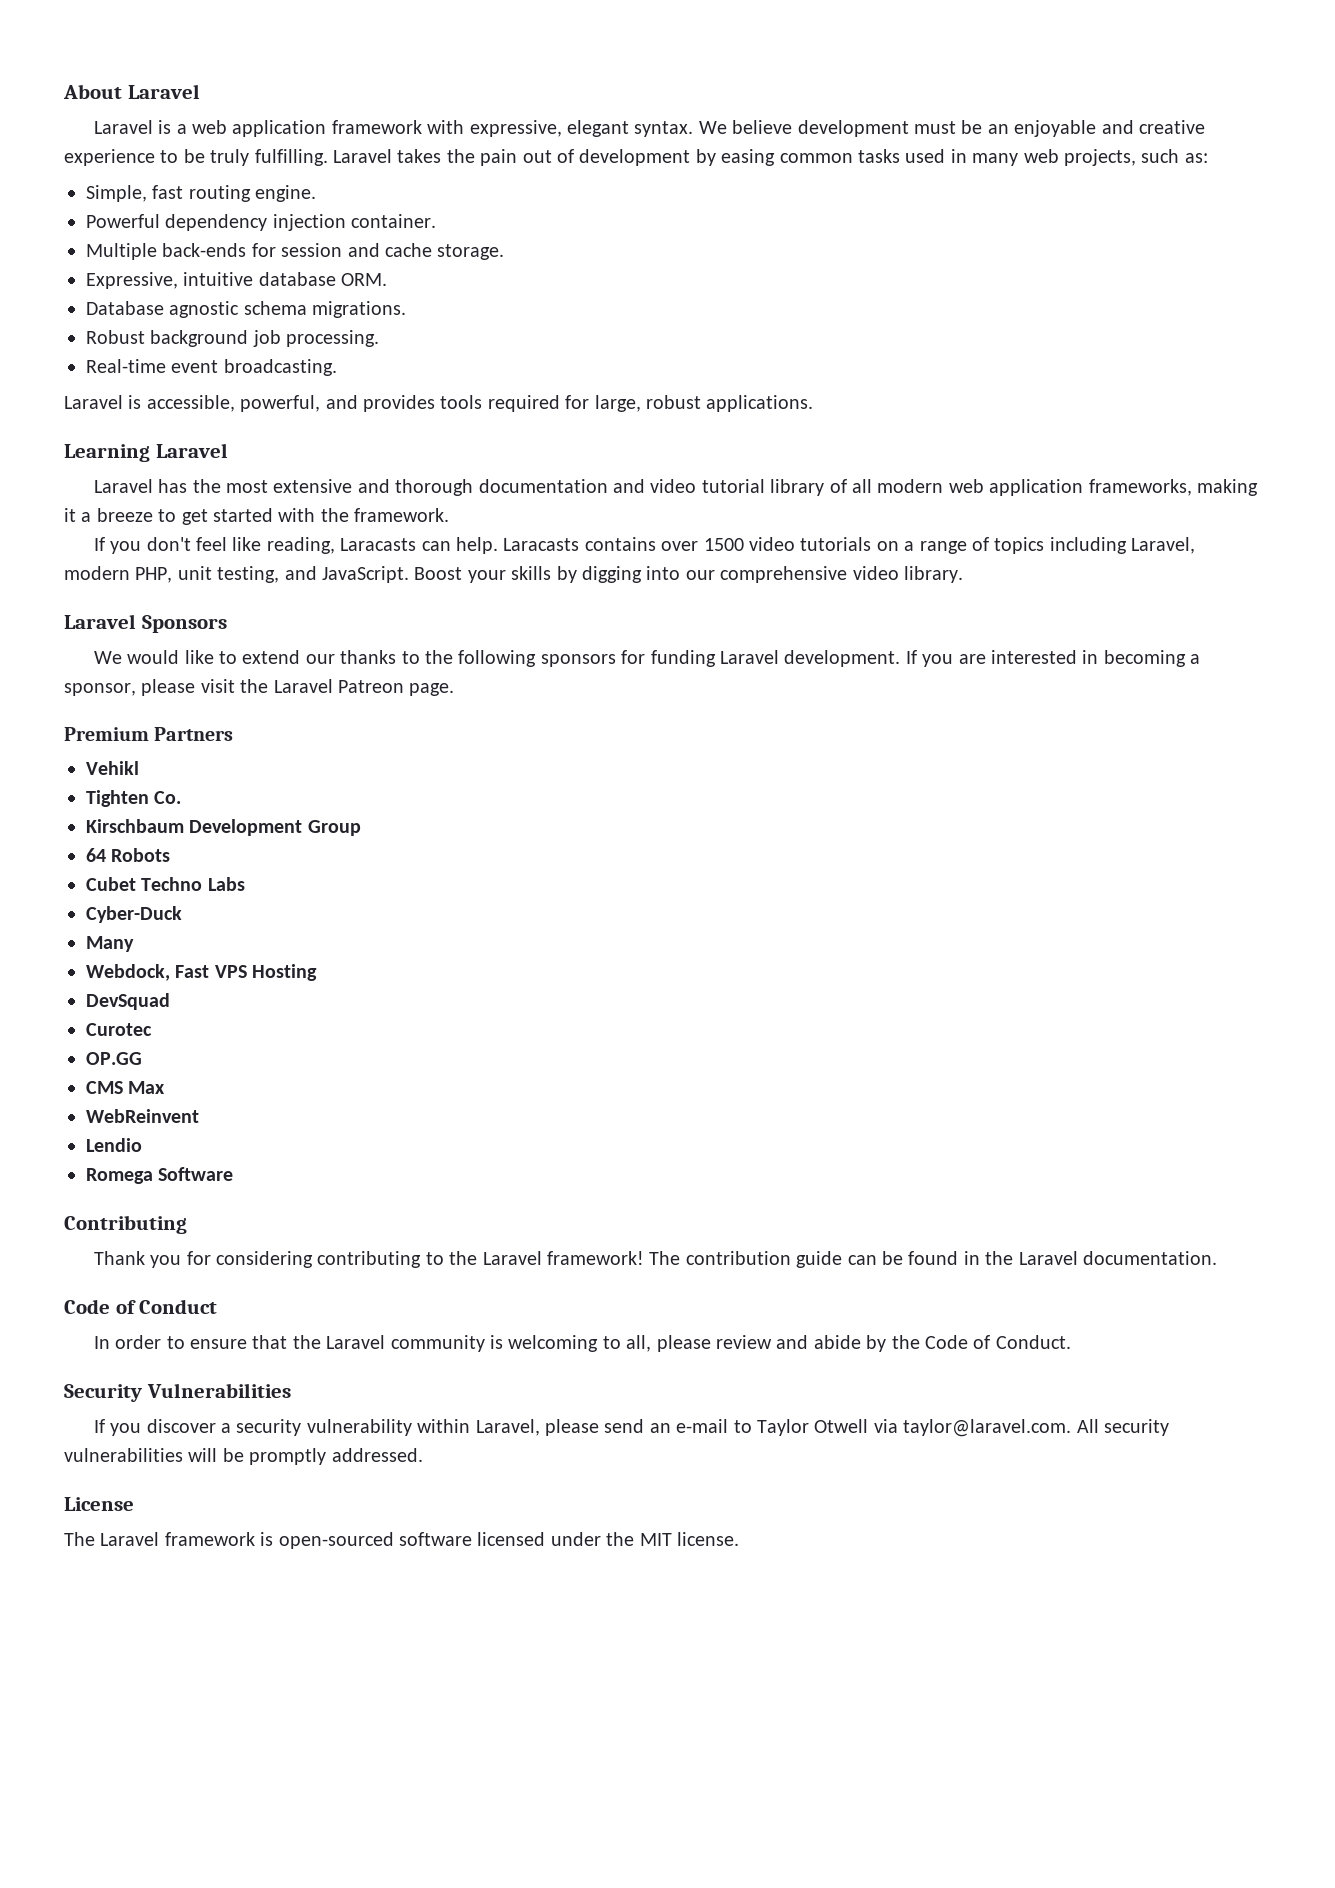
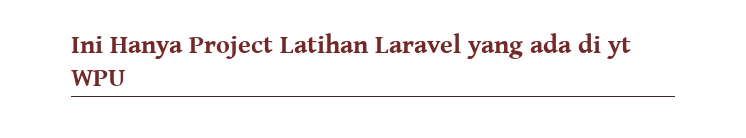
- About Laravel
- Laravel is a web application framework with expressive, elegant syntax. We believe development must be an enjoyable and creative experience to be truly fulfilling. Laravel takes the pain out of development by easing common tasks used in many web projects, such as:
- Simple, fast routing engine.
- Powerful dependency injection container.
- Multiple back-ends for session and cache storage.
- Expressive, intuitive database ORM.
- Database agnostic schema migrations.
- Robust background job processing.
- Real-time event broadcasting.
- Laravel is accessible, powerful, and provides tools required for large, robust applications.
- Learning Laravel
- Laravel has the most extensive and thorough documentation and video tutorial library of all modern web application frameworks, making it a breeze to get started with the framework.
- If you don't feel like reading, Laracasts can help. Laracasts contains over 1500 video tutorials on a range of topics including Laravel, modern PHP, unit testing, and JavaScript. Boost your skills by digging into our comprehensive video library.
- Laravel Sponsors
- We would like to extend our thanks to the following sponsors for funding Laravel development. If you are interested in becoming a sponsor, please visit the Laravel Patreon page.
- Premium Partners
- Vehikl
- Tighten Co.
- Kirschbaum Development Group
- 64 Robots
- Cubet Techno Labs
- Cyber-Duck
- Many
- Webdock, Fast VPS Hosting
- DevSquad
- Curotec
- OP.GG
- CMS Max
- WebReinvent
- Lendio
- Romega Software
- Contributing
- Thank you for considering contributing to the Laravel framework! The contribution guide can be found in the Laravel documentation.
- Code of Conduct
- In order to ensure that the Laravel community is welcoming to all, please review and abide by the Code of Conduct.
- Security Vulnerabilities
- If you discover a security vulnerability within Laravel, please send an e-mail to Taylor Otwell via taylor@laravel.com. All security vulnerabilities will be promptly addressed.
- License
- The Laravel framework is open-sourced software licensed under the MIT license.
+ Ini Hanya Project Latihan Laravel yang ada di yt WPU

